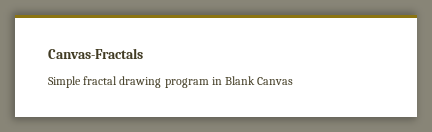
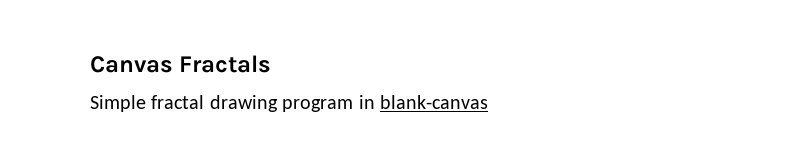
- Canvas-Fractals
+ Canvas Fractals
- Simple fractal drawing program in Blank Canvas
+ Simple fractal drawing program in blank-canvas

